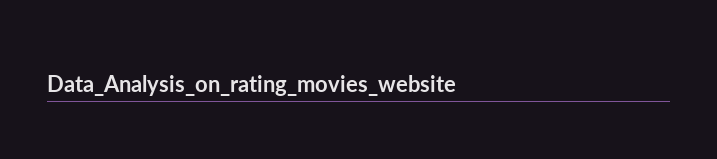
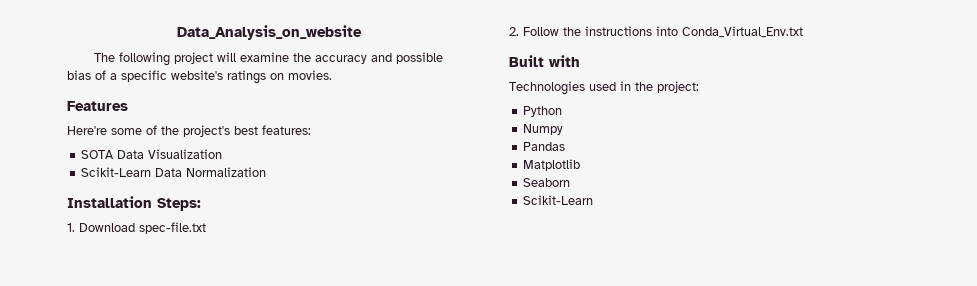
- Data_Analysis_on_rating_movies_website
+ Data_Analysis_on_website
+ The following project will examine the accuracy and possible bias of a specific website's ratings on movies.
+ Features
+ Here're some of the project's best features:
+ SOTA Data Visualization
+ Scikit-Learn Data Normalization
+ Installation Steps:
+ 1. Download spec-file.txt
+ 2. Follow the instructions into Conda_Virtual_Env.txt
+ Built with
+ Technologies used in the project:
+ Python
+ Numpy
+ Pandas
+ Matplotlib
+ Seaborn
+ Scikit-Learn

